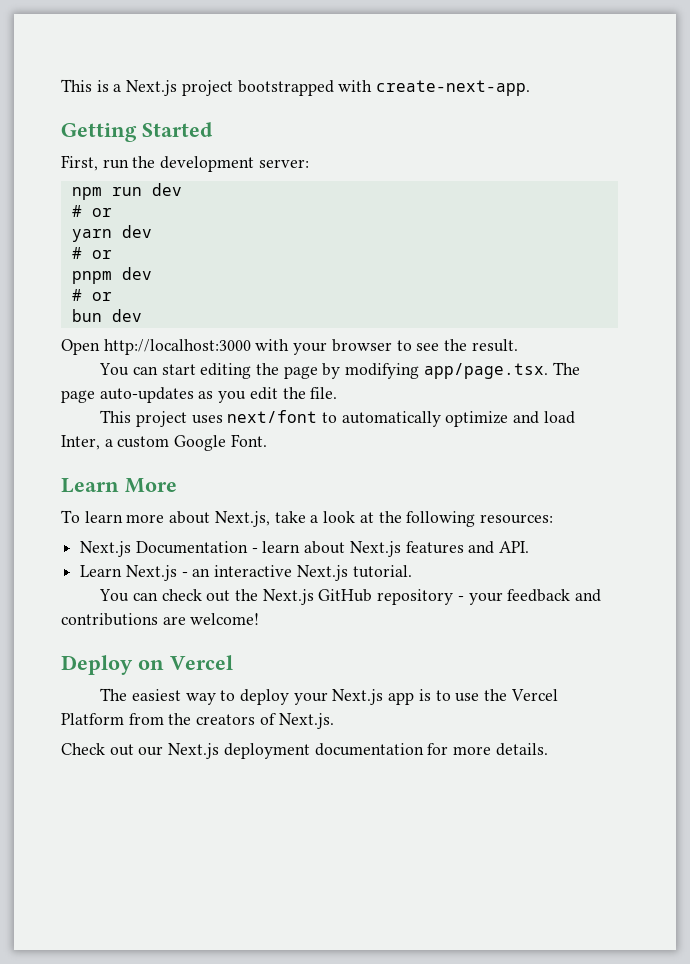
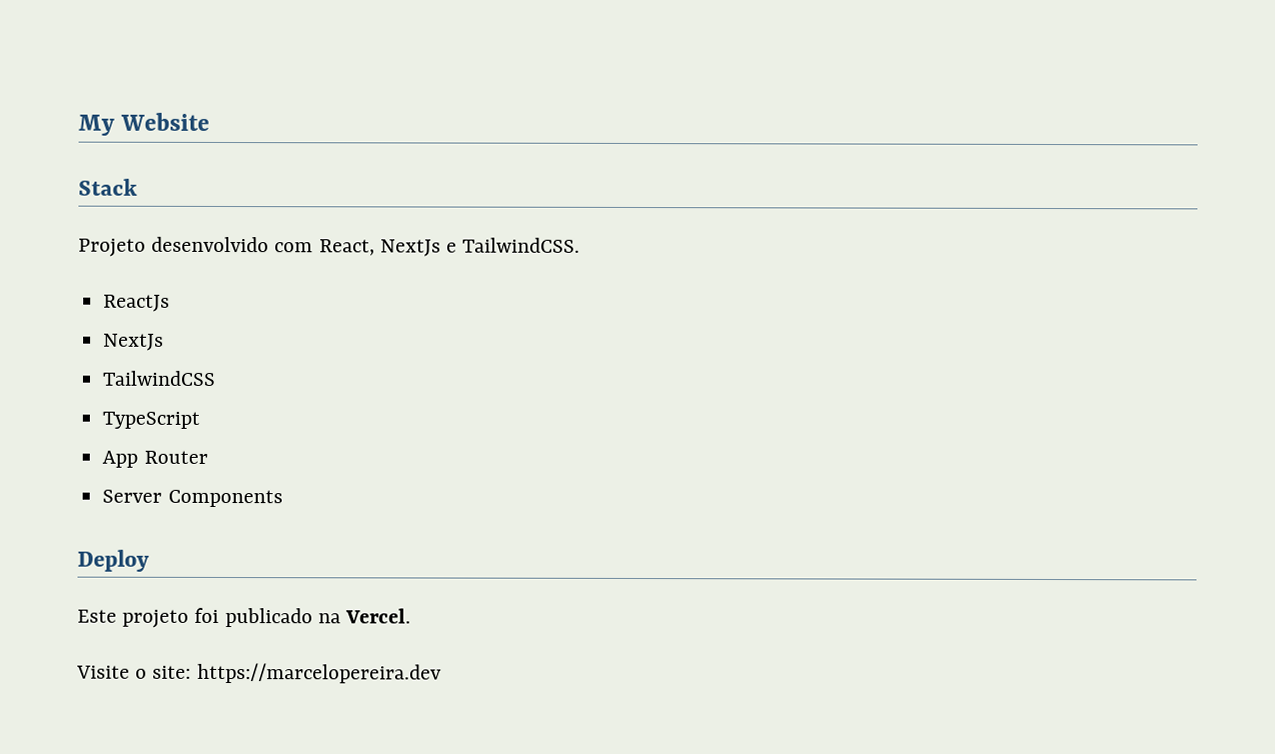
- This is a Next.js project bootstrapped with create-next-app.
- Getting Started
- First, run the development server:
- npm run dev
- # or
- yarn dev
- # or
- pnpm dev
- # or
- bun dev
- Open http://localhost:3000 with your browser to see the result.
- You can start editing the page by modifying app/page.tsx. The page auto-updates as you edit the file.
- This project uses next/font to automatically optimize and load Inter, a custom Google Font.
- Learn More
- To learn more about Next.js, take a look at the following resources:
- Next.js Documentation - learn about Next.js features and API.
- Learn Next.js - an interactive Next.js tutorial.
- You can check out the Next.js GitHub repository - your feedback and contributions are welcome!
- Deploy on Vercel
- The easiest way to deploy your Next.js app is to use the Vercel Platform from the creators of Next.js.
- Check out our Next.js deployment documentation for more details.
+ My Website
+ Stack
+ Projeto desenvolvido com React, NextJs e TailwindCSS.
+ ReactJs
+ NextJs
+ TailwindCSS
+ TypeScript
+ App Router
+ Server Components
+ Deploy
+ Este projeto foi publicado na Vercel.
+ Visite o site: https://marcelopereira.dev

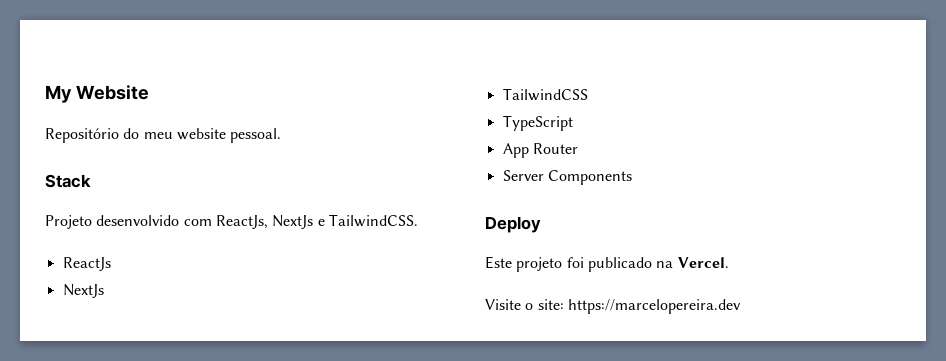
+ Repositório do meu website pessoal.
- Projeto desenvolvido com React, NextJs e TailwindCSS.
+ Projeto desenvolvido com ReactJs, NextJs e TailwindCSS.

